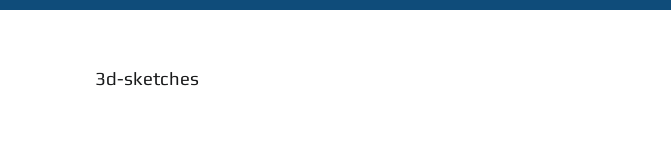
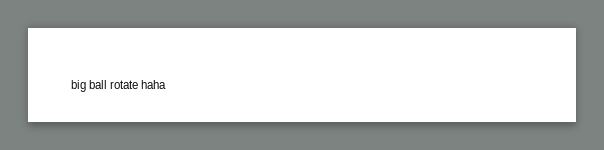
- 3d-sketches
+ big ball rotate haha

